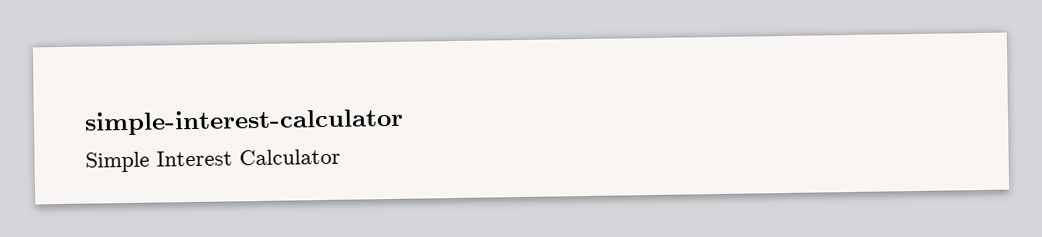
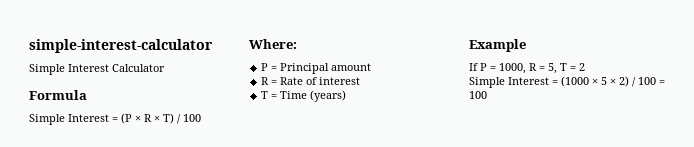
+ Formula
+ Simple Interest = (P × R × T) / 100
+ Where:
+ P = Principal amount
+ R = Rate of interest
+ T = Time (years)
+ Example
+ If P = 1000, R = 5, T = 2
+ Simple Interest = (1000 × 5 × 2) / 100 = 100

